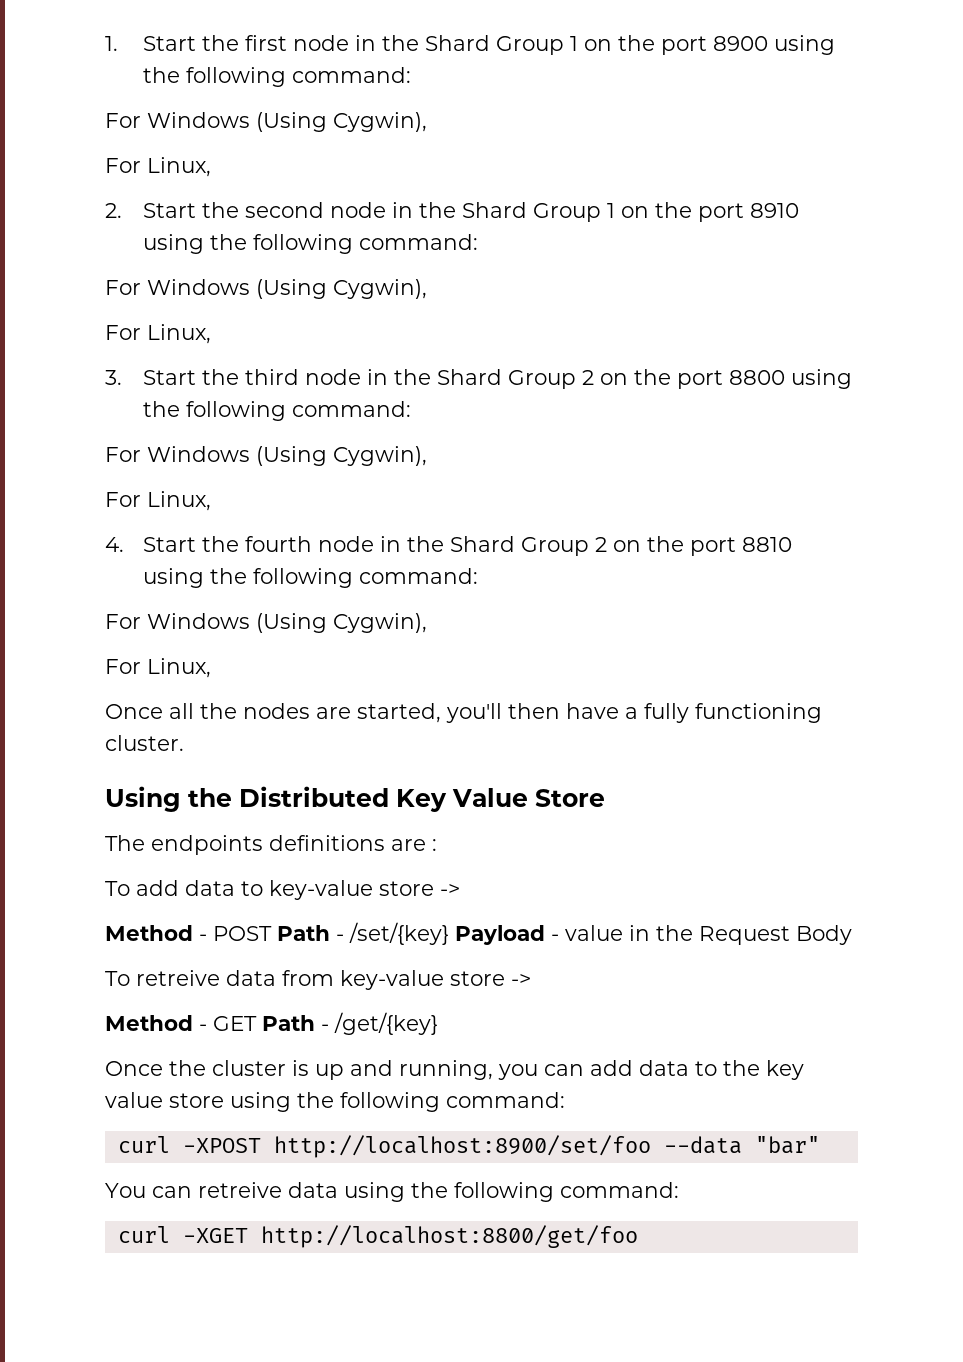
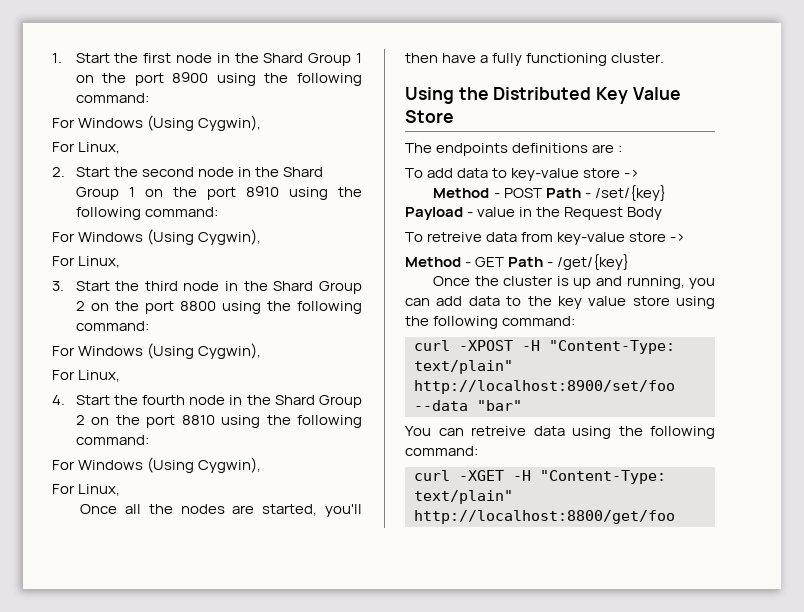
- curl -XPOST http://localhost:8900/set/foo --data "bar"
+ curl -XPOST -H "Content-Type: text/plain" http://localhost:8900/set/foo --data "bar"
- curl -XGET http://localhost:8800/get/foo
+ curl -XGET -H "Content-Type: text/plain" http://localhost:8800/get/foo

